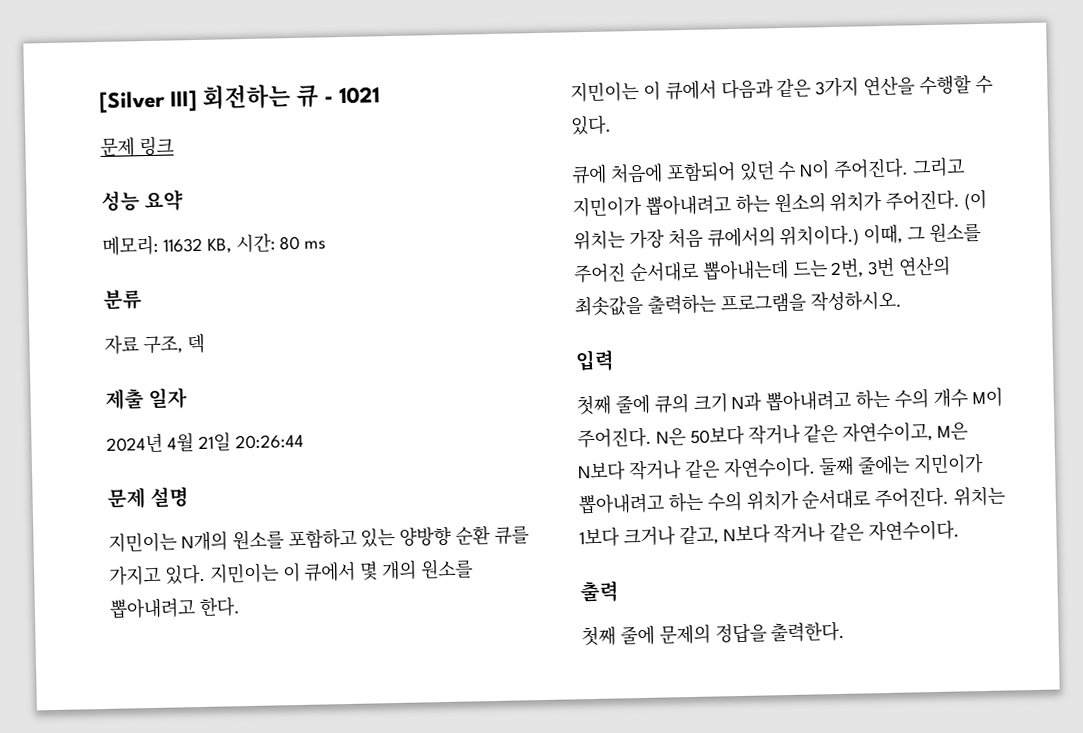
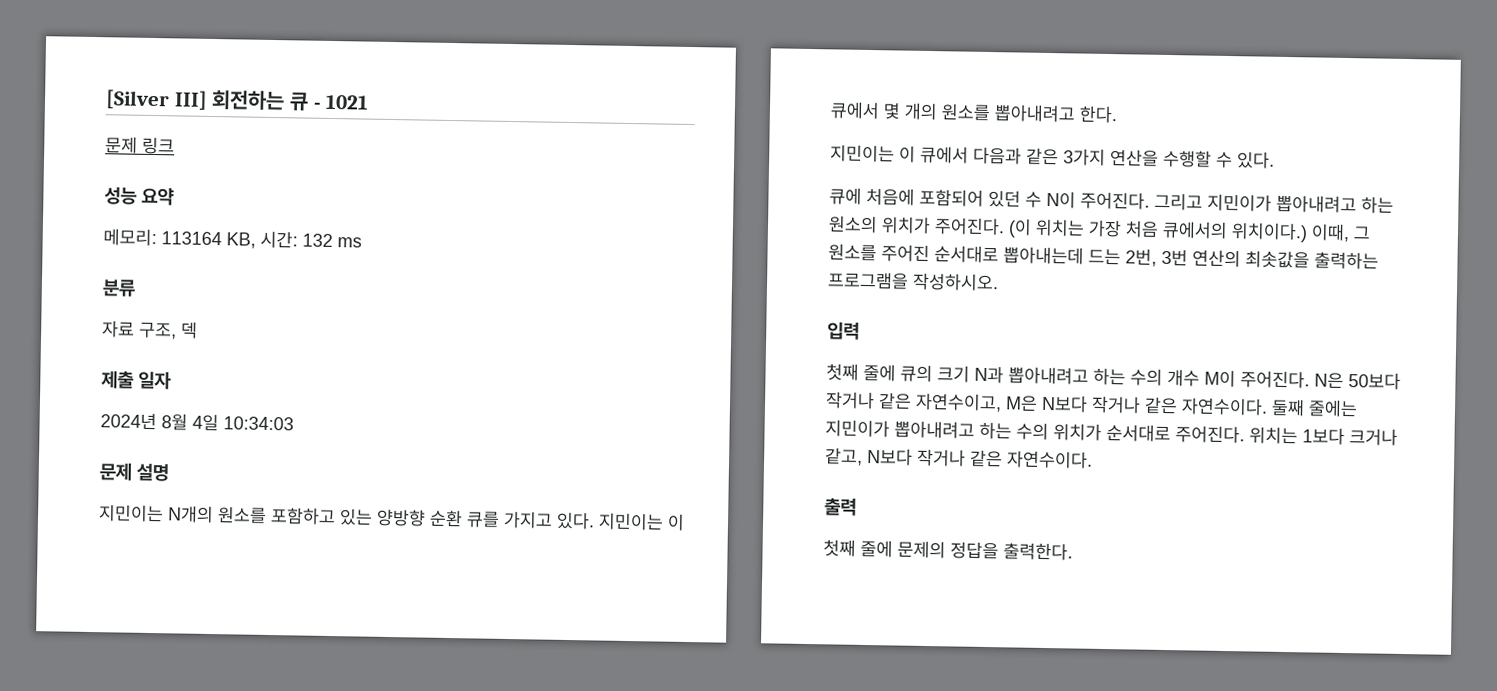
- 메모리: 11632 KB, 시간: 80 ms
+ 메모리: 113164 KB, 시간: 132 ms
- 2024년 4월 21일 20:26:44
+ 2024년 8월 4일 10:34:03

